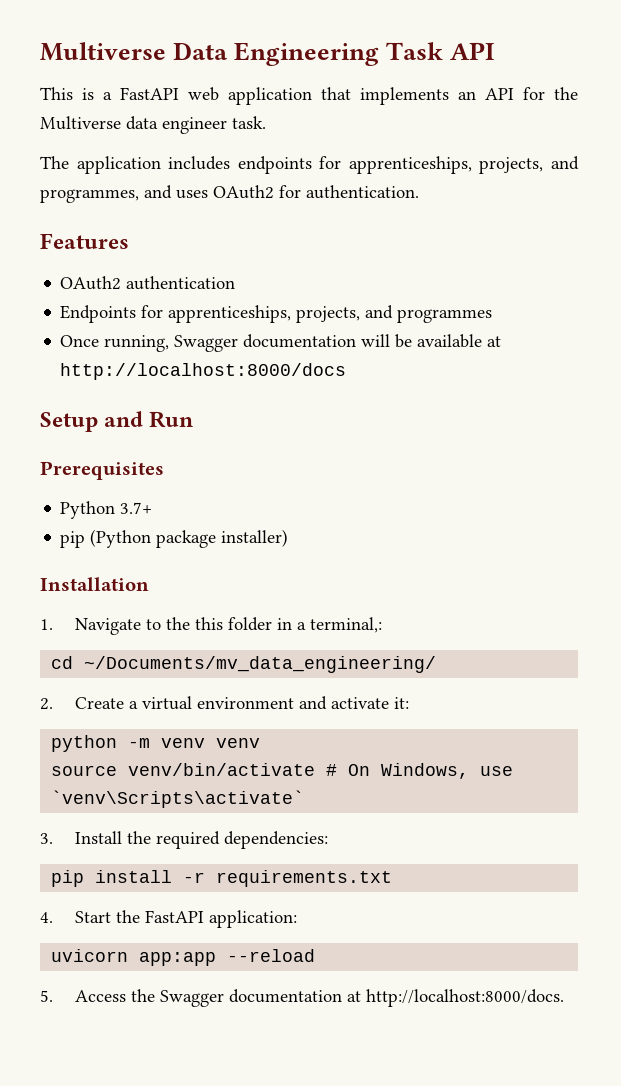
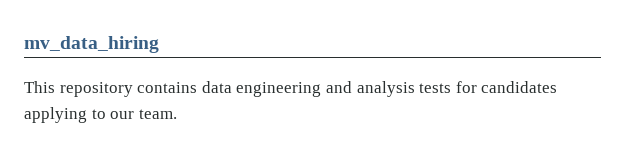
- Multiverse Data Engineering Task API
- This is a FastAPI web application that implements an API for the Multiverse data engineer task.
- The application includes endpoints for apprenticeships, projects, and programmes, and uses OAuth2 for authentication.
- Features
- OAuth2 authentication
- Endpoints for apprenticeships, projects, and programmes
- Once running, Swagger documentation will be available at http://localhost:8000/docs
- Setup and Run
- Prerequisites
- Python 3.7+
- pip (Python package installer)
- Installation
- 1. Navigate to the this folder in a terminal,:
- cd ~/Documents/mv_data_engineering/
- 2. Create a virtual environment and activate it:
- python -m venv venv
- source venv/bin/activate # On Windows, use `venv\Scripts\activate`
- 3. Install the required dependencies:
- pip install -r requirements.txt
- 4. Start the FastAPI application:
- uvicorn app:app --reload
- 5. Access the Swagger documentation at http://localhost:8000/docs.
+ mv_data_hiring
+ This repository contains data engineering and analysis tests for candidates applying to our team.

